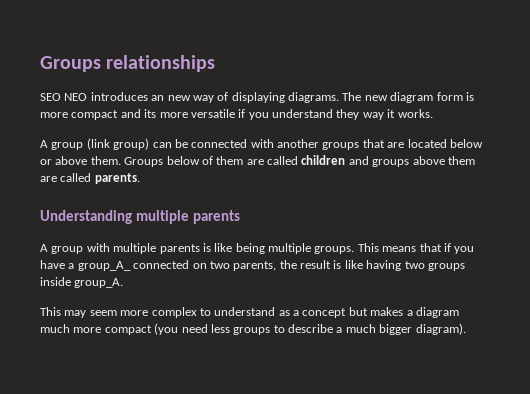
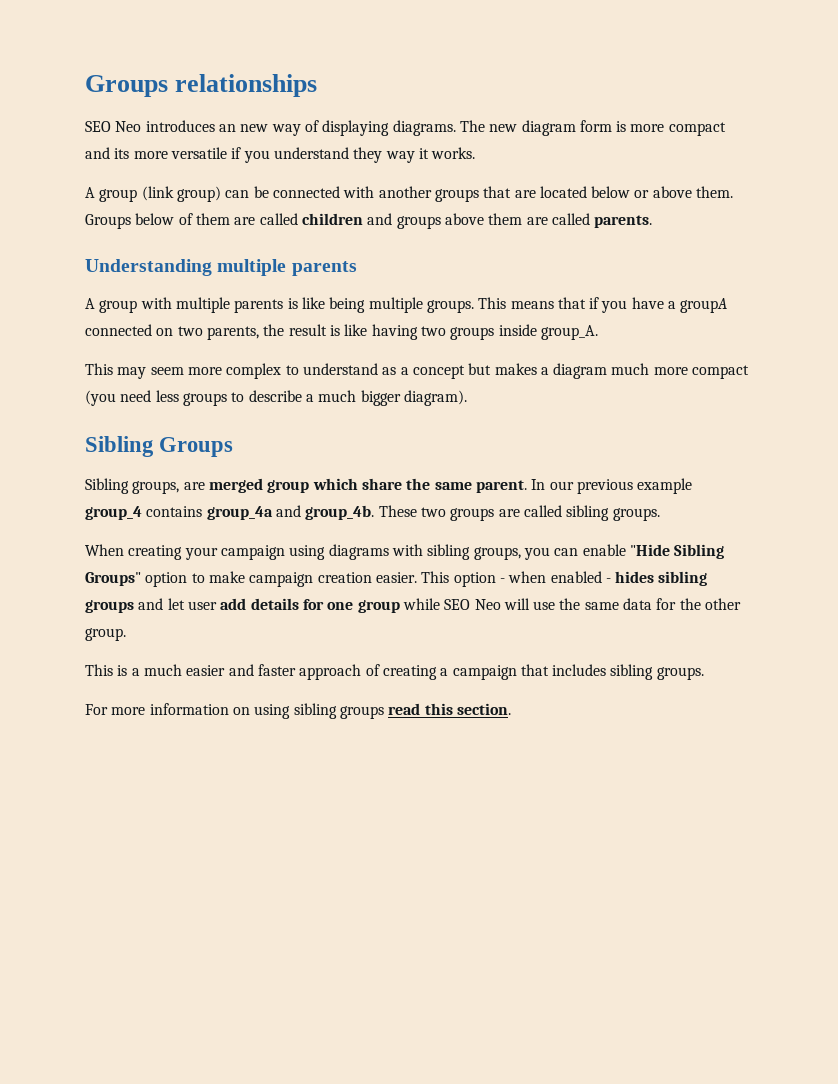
- SEO NEO introduces an new way of displaying diagrams.
+ SEO Neo introduces an new way of displaying diagrams.
- This means that if you have a group_A_ connected on two parents, the result is like having two groups inside group_A.
+ This means that if you have a groupA connected on two parents, the result is like having two groups inside group_A.
+ Sibling Groups
+ Sibling groups, are merged group which share the same parent. In our previous example group_4 contains group_4a and group_4b. These two groups are called sibling groups.
+ When creating your campaign using diagrams with sibling groups, you can enable "Hide Sibling Groups" option to make campaign creation easier. This option - when enabled - hides sibling groups and let user add details for one group while SEO Neo will use the same data for the other group.
+ This is a much easier and faster approach of creating a campaign that includes sibling groups.
+ For more information on using sibling groups read this section.

